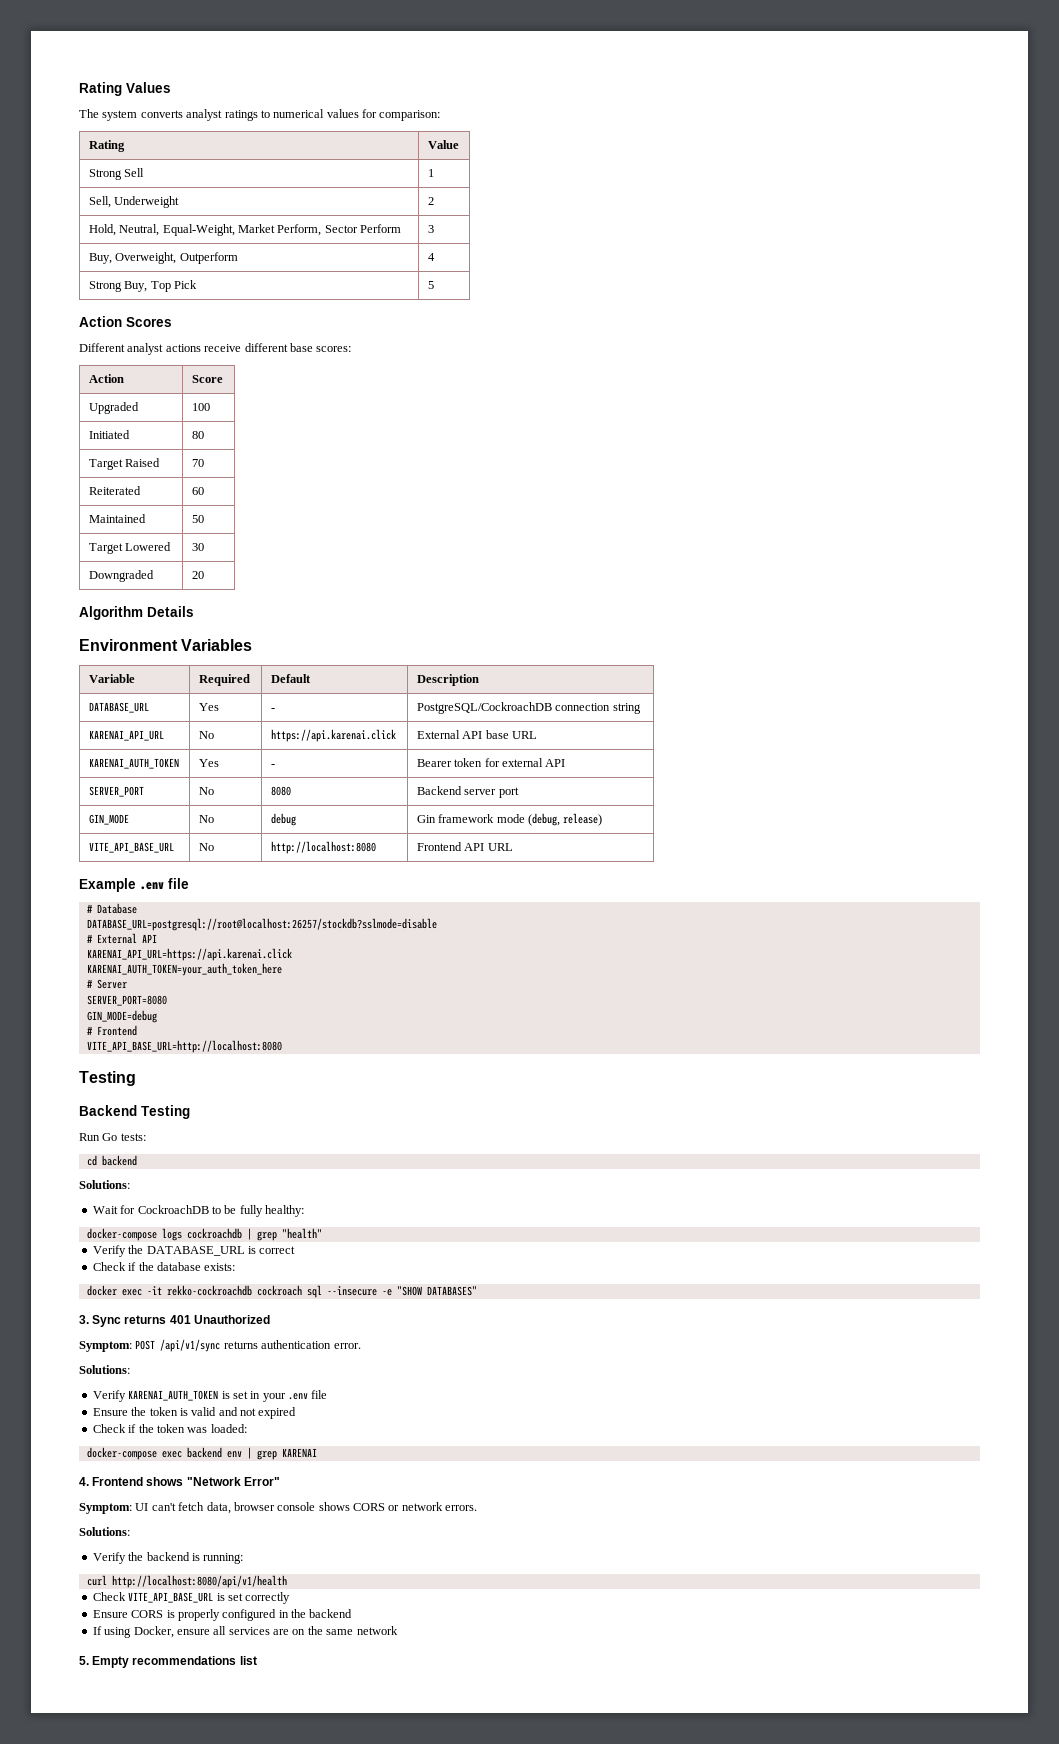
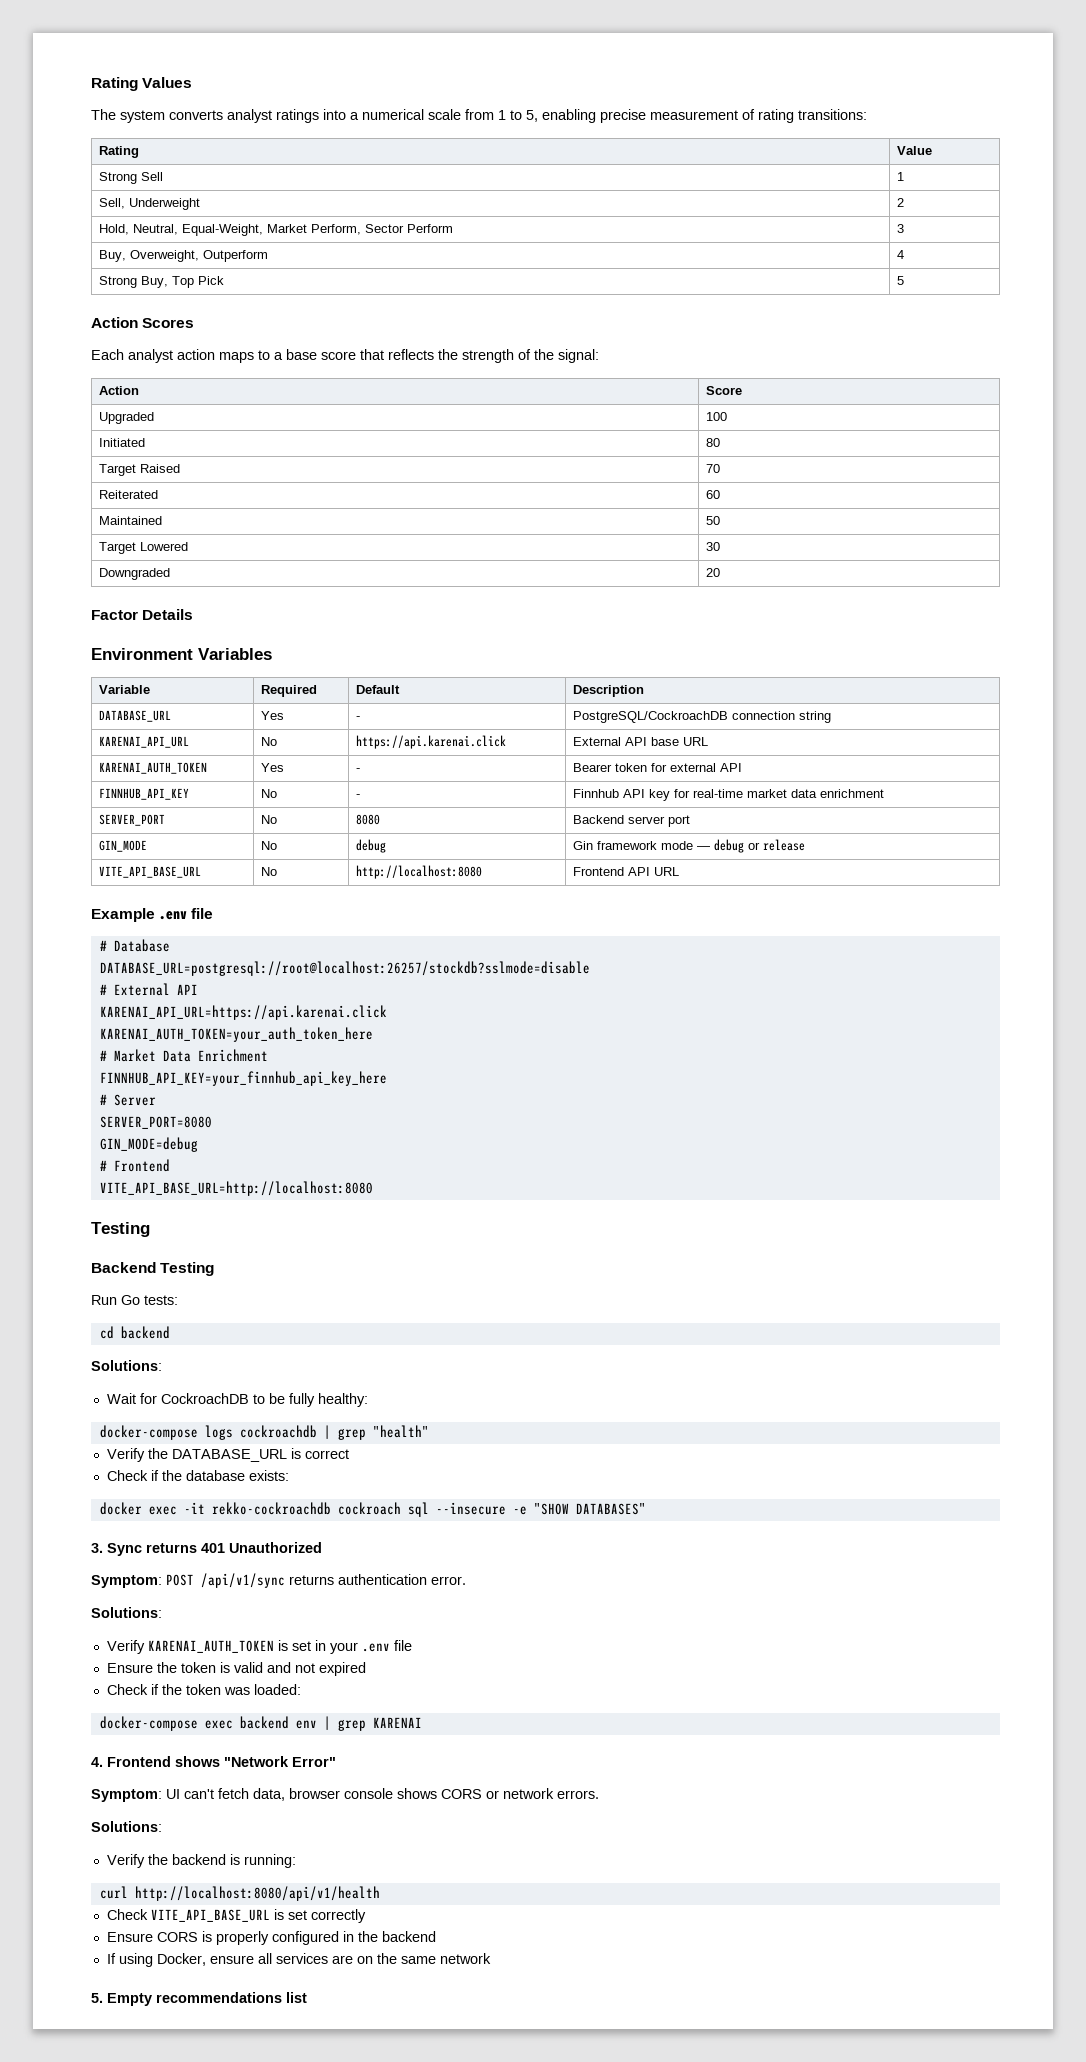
- The system converts analyst ratings to numerical values for comparison:
+ The system converts analyst ratings into a numerical scale from 1 to 5, enabling precise measurement of rating transitions:
- Different analyst actions receive different base scores:
+ Each analyst action maps to a base score that reflects the strength of the signal:
- Algorithm Details
+ Factor Details
+ FINNHUB_API_KEY | No | - | Finnhub API key for real-time market data enrichment
- GIN_MODE | No | debug | Gin framework mode (debug, release)
+ GIN_MODE | No | debug | Gin framework mode — debug or release
+ # Market Data Enrichment
+ FINNHUB_API_KEY=your_finnhub_api_key_here

